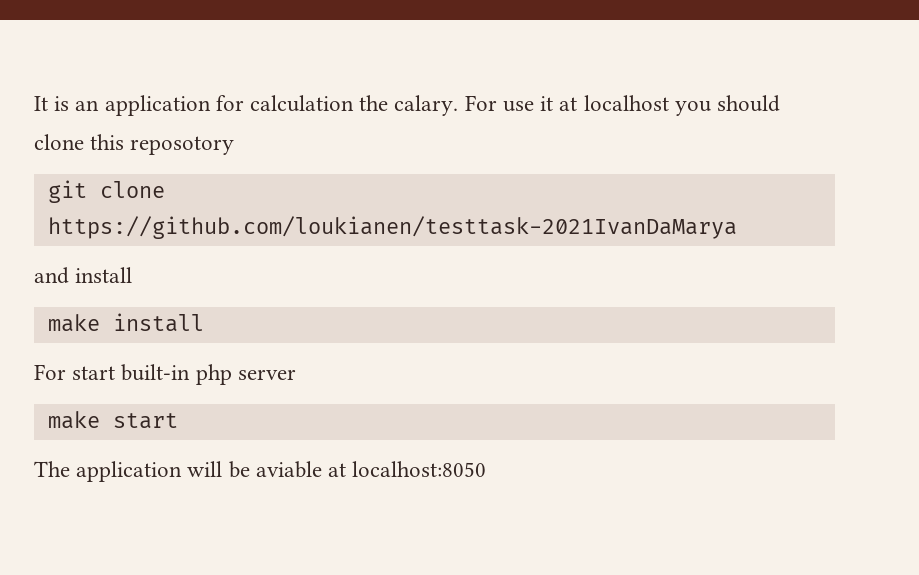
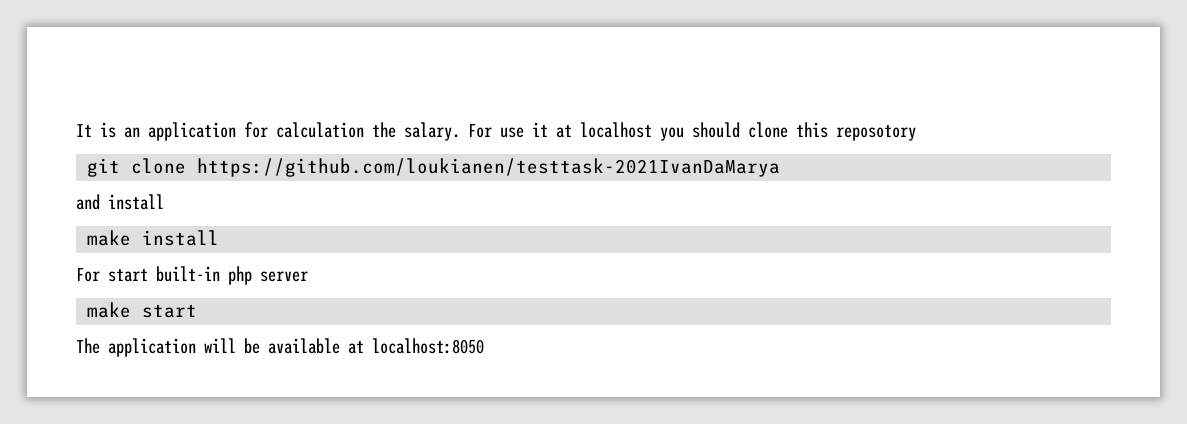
- It is an application for calculation the calary.
+ It is an application for calculation the salary.
- The application will be aviable at localhost:8050
+ The application will be available at localhost:8050

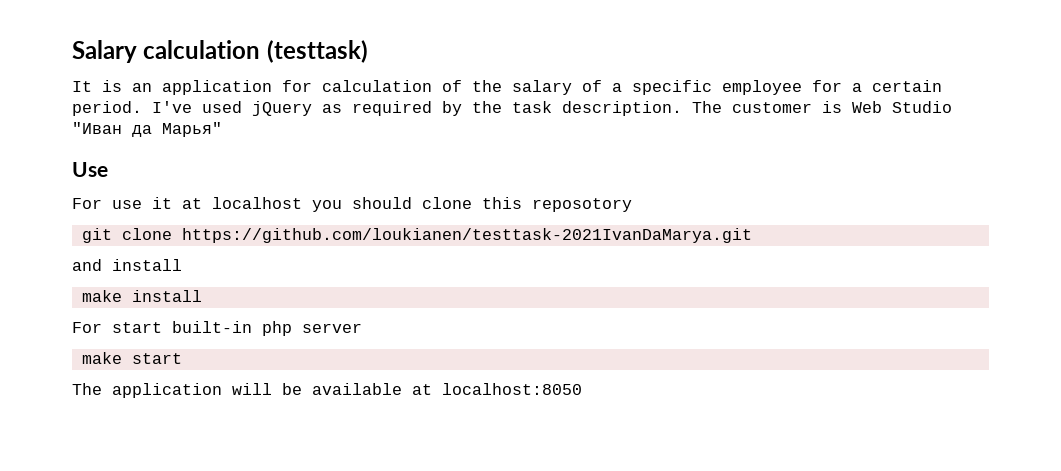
+ Salary calculation (testtask)
- It is an application for calculation the salary. For use it at localhost you should clone this reposotory
+ It is an application for calculation of the salary of a specific employee for a certain period. I've used jQuery as required by the task description. The customer is Web Studio "Иван да Марья"
+ Use
+ For use it at localhost you should clone this reposotory
- git clone https://github.com/loukianen/testtask-2021IvanDaMarya
+ git clone https://github.com/loukianen/testtask-2021IvanDaMarya.git

